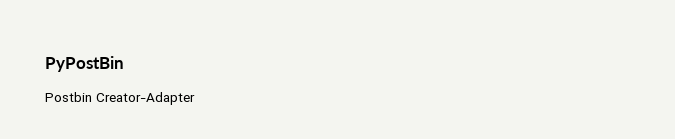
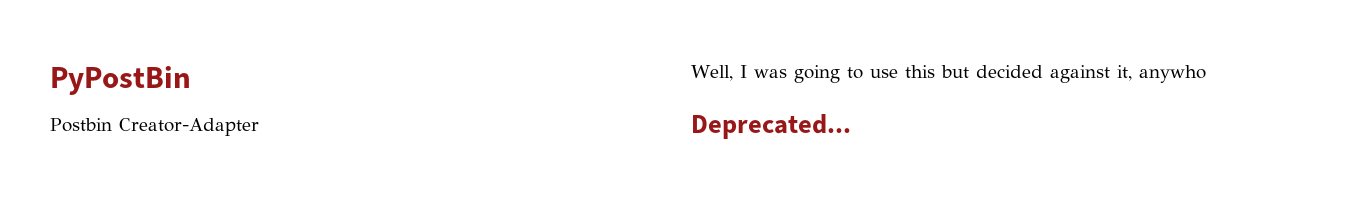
+ Well, I was going to use this but decided against it, anywho
+ Deprecated...

